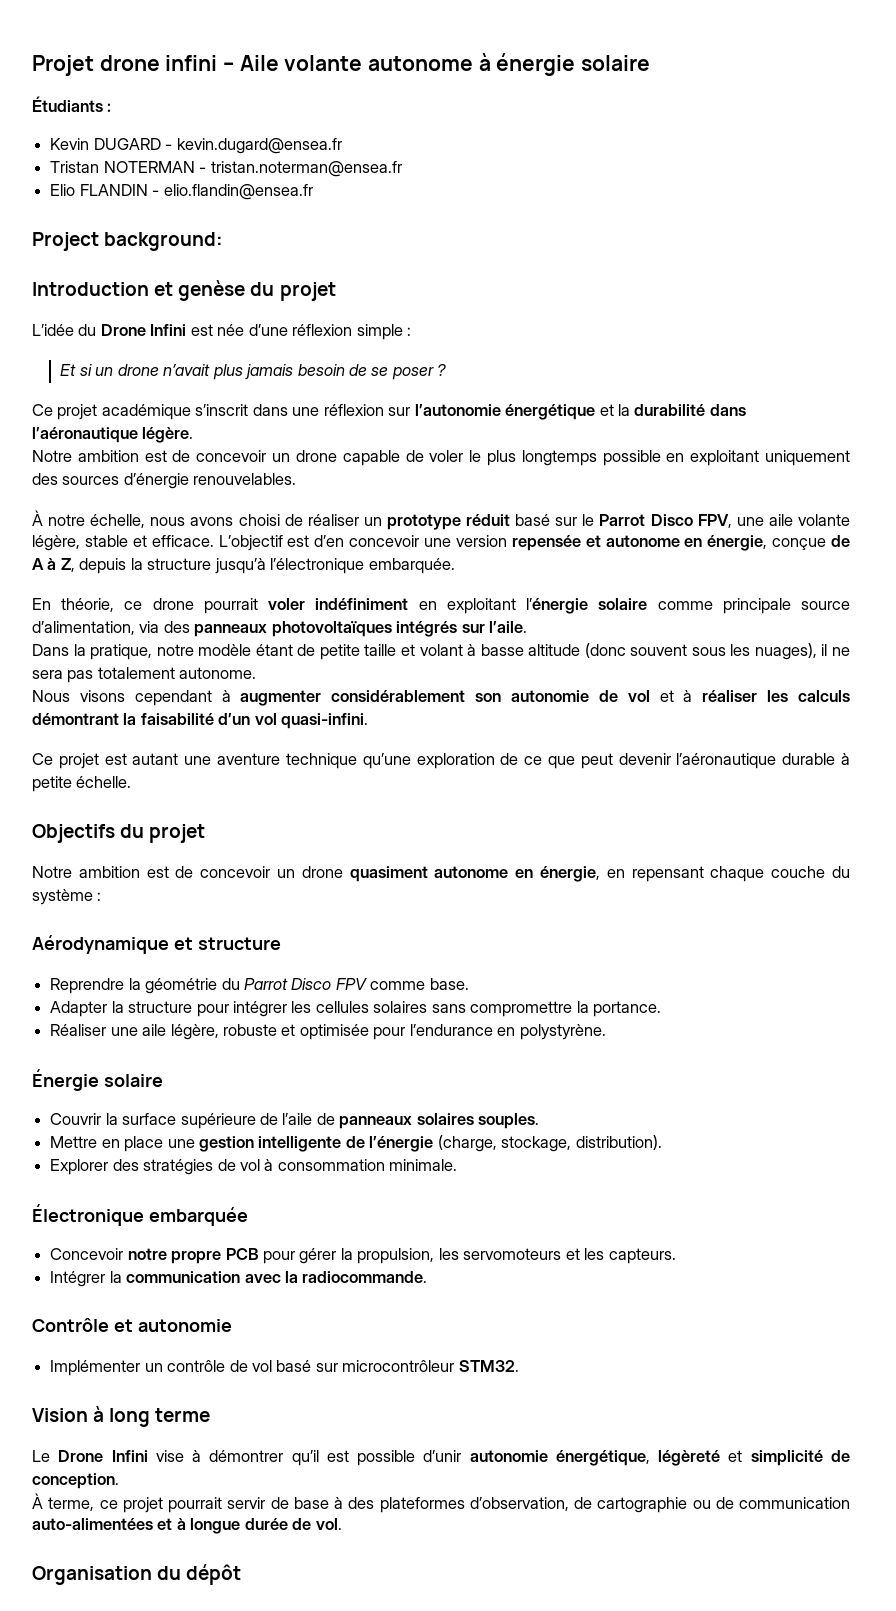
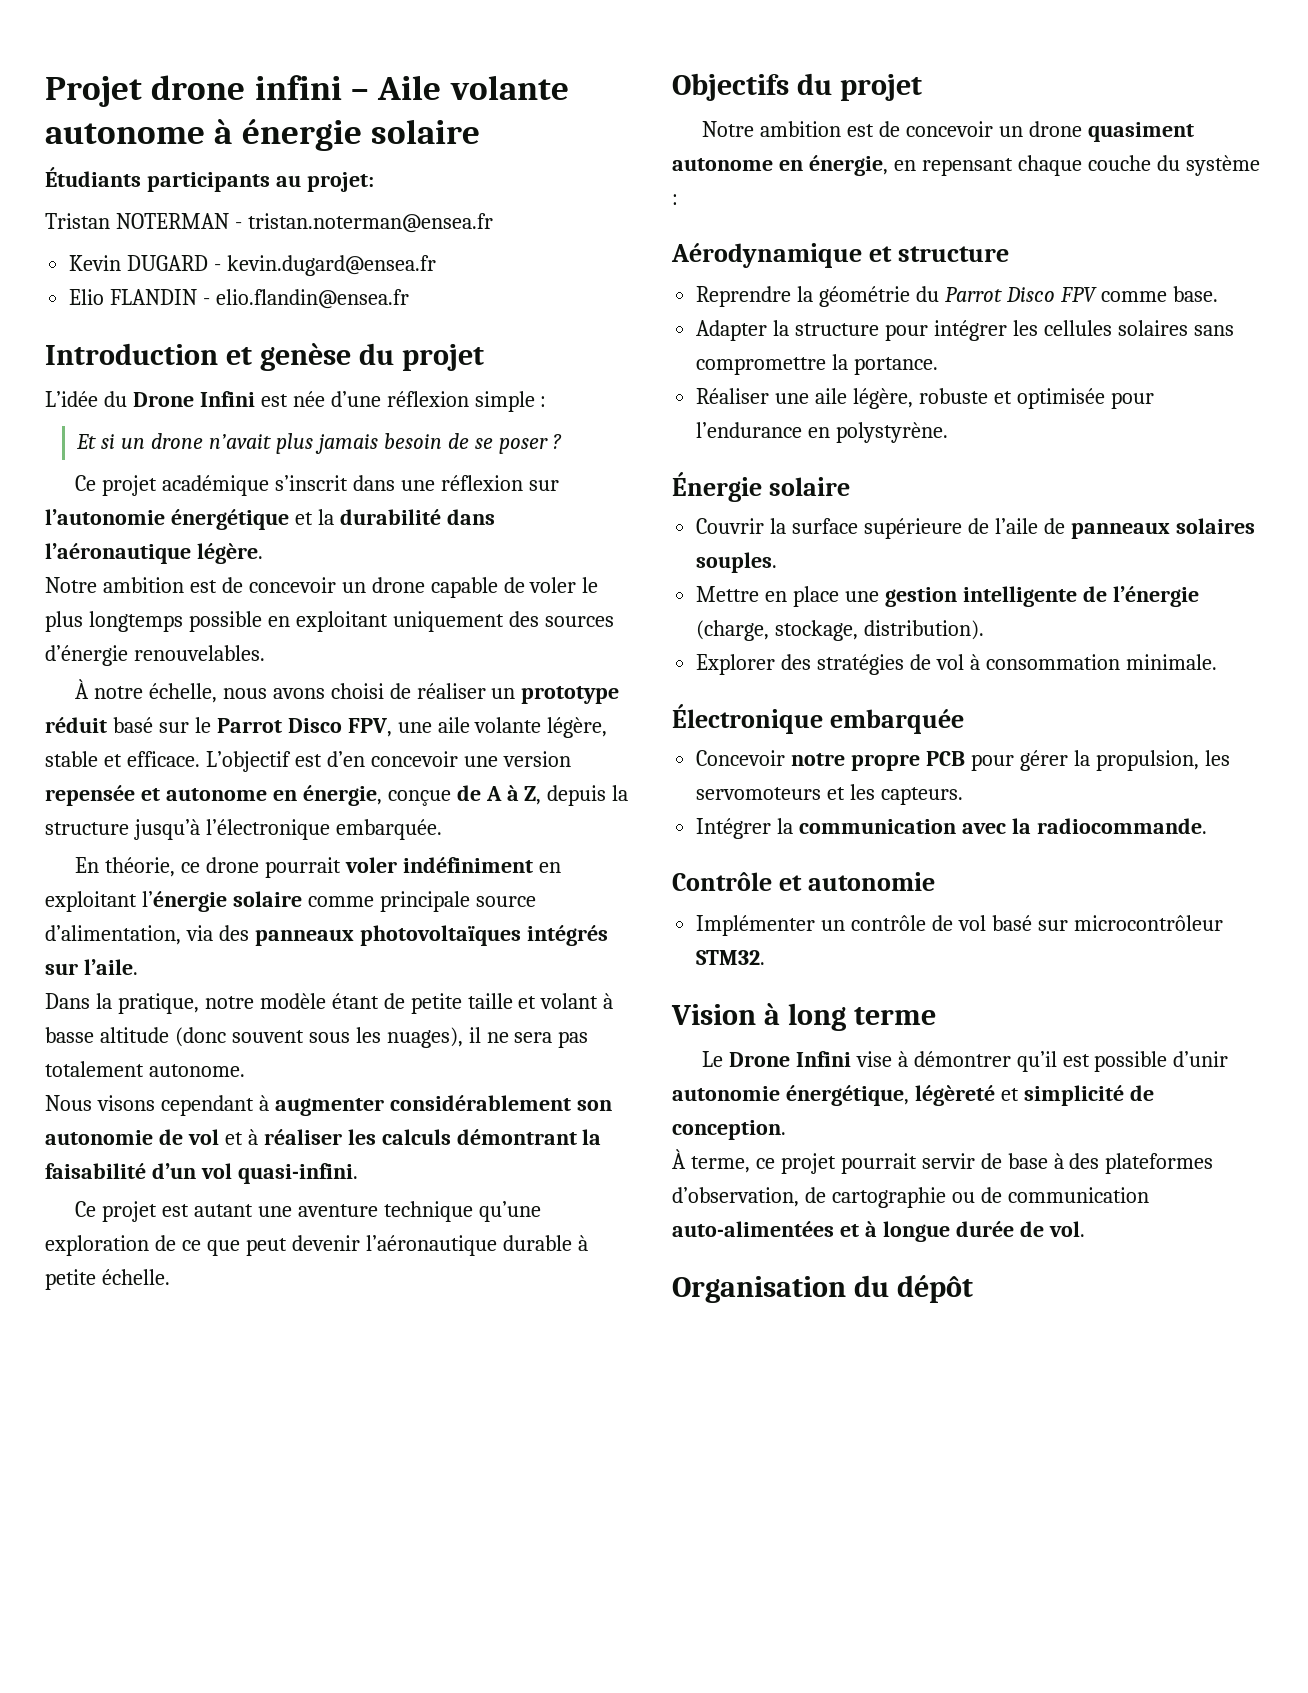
- Étudiants :
+ Étudiants participants au projet:
+ Tristan NOTERMAN - tristan.noterman@ensea.fr
- Tristan NOTERMAN - tristan.noterman@ensea.fr
- Project background:

